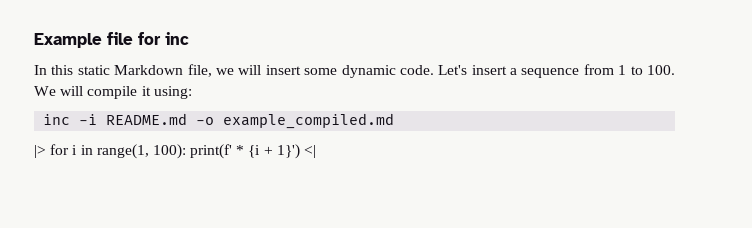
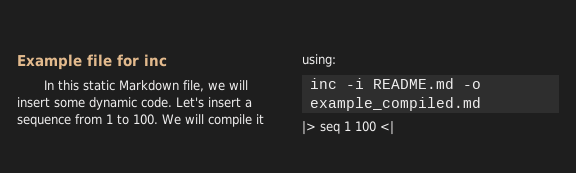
- |> for i in range(1, 100): print(f' * {i + 1}') <|
+ |> seq 1 100 <|

